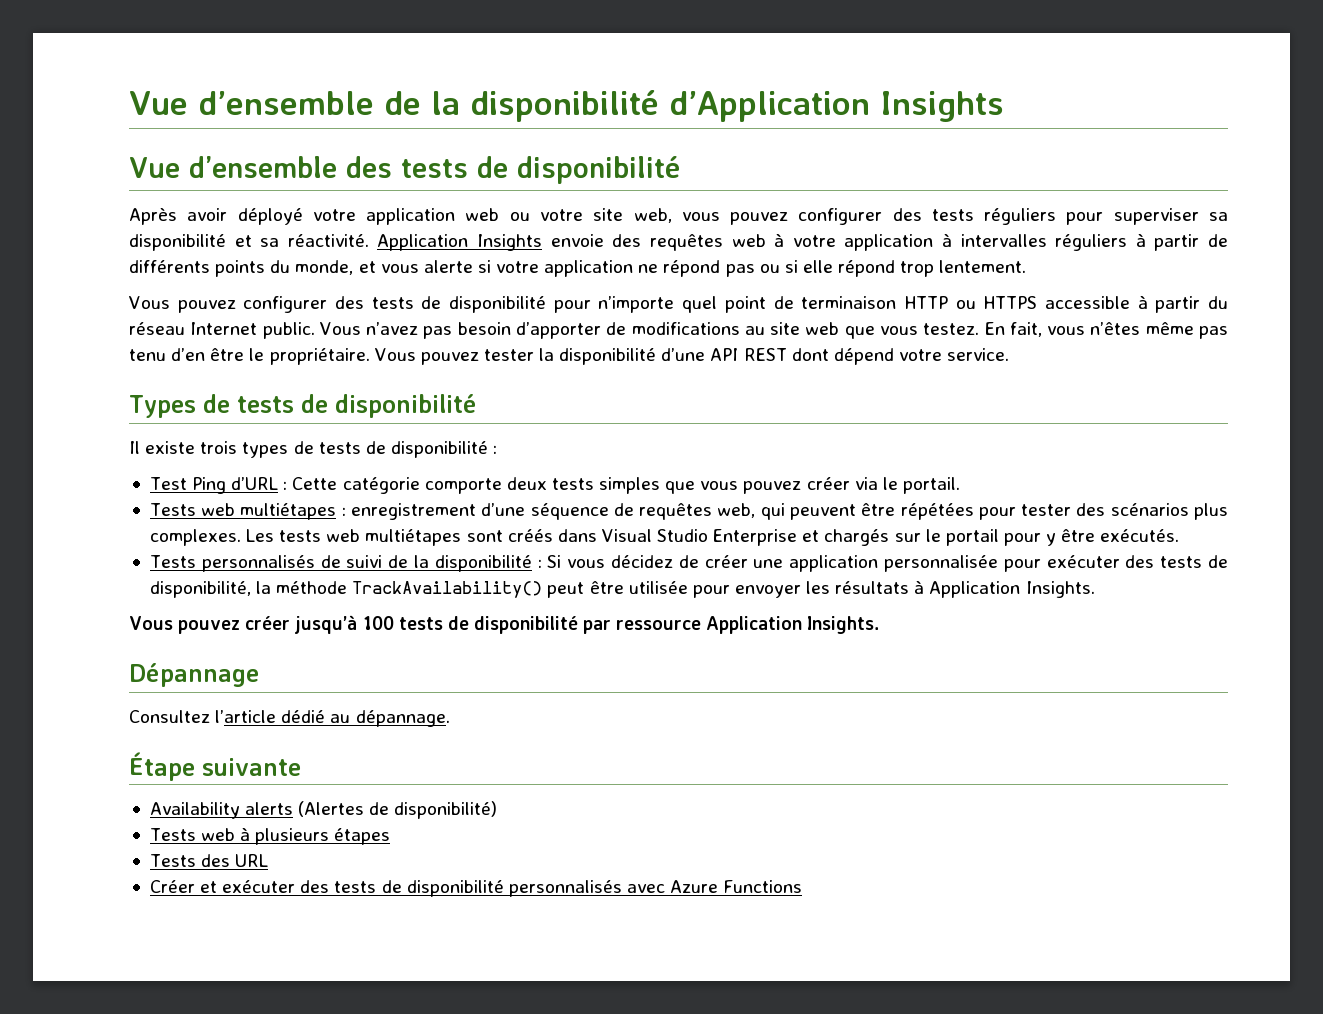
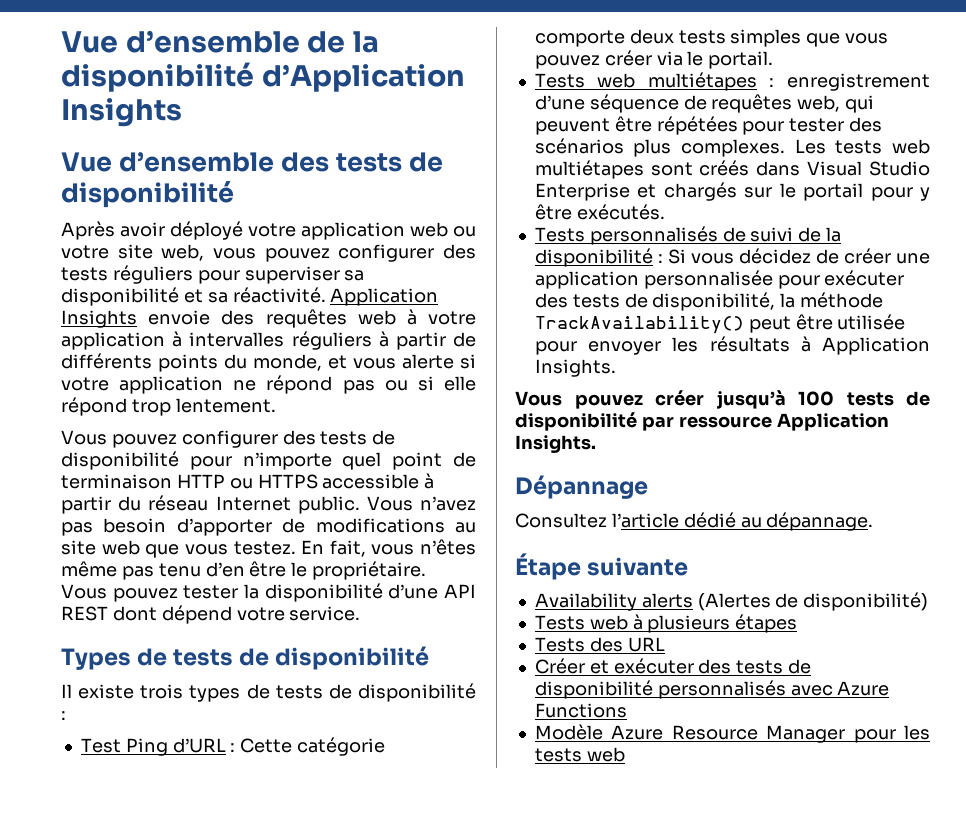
+ Modèle Azure Resource Manager pour les tests web

